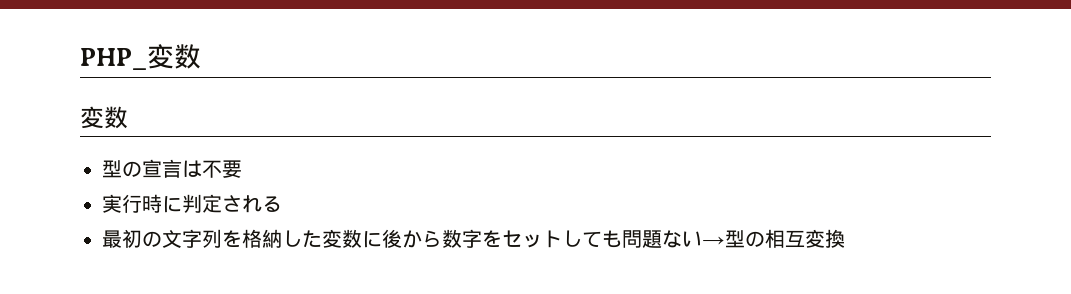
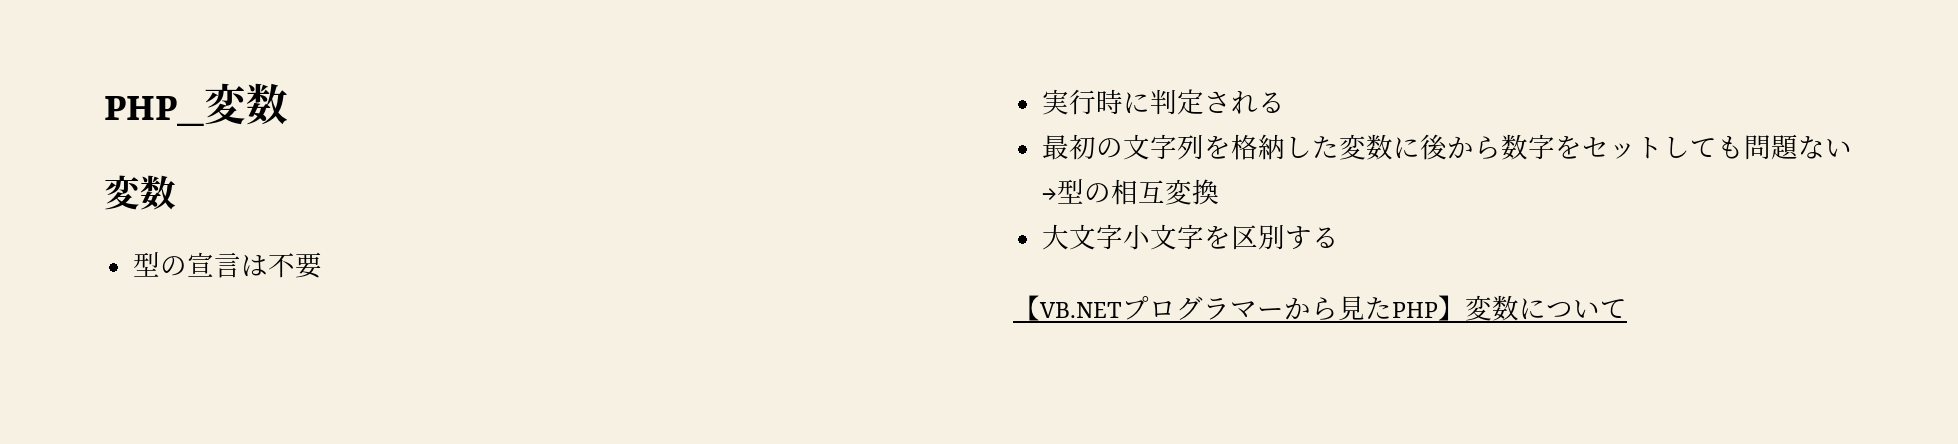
+ 大文字小文字を区別する
+ 【VB.NETプログラマーから見たPHP】変数について

